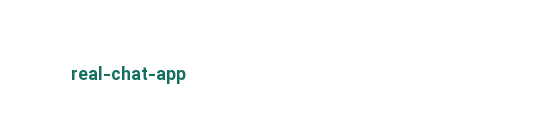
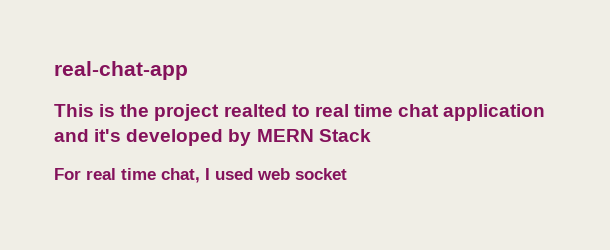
+ This is the project realted to real time chat application and it's developed by MERN Stack
+ For real time chat, I used web socket

